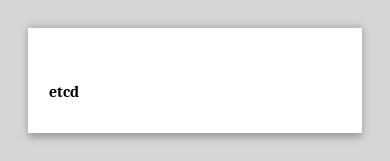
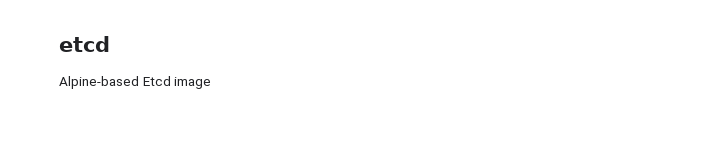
+ Alpine-based Etcd image

